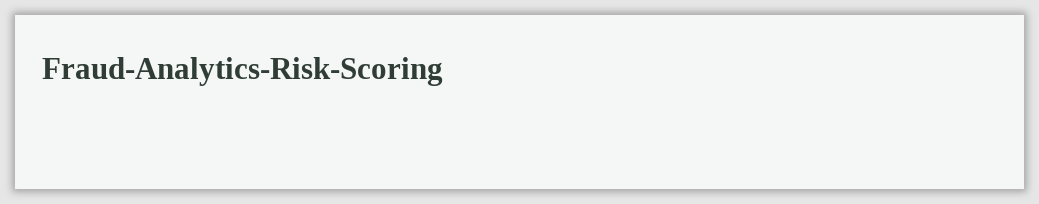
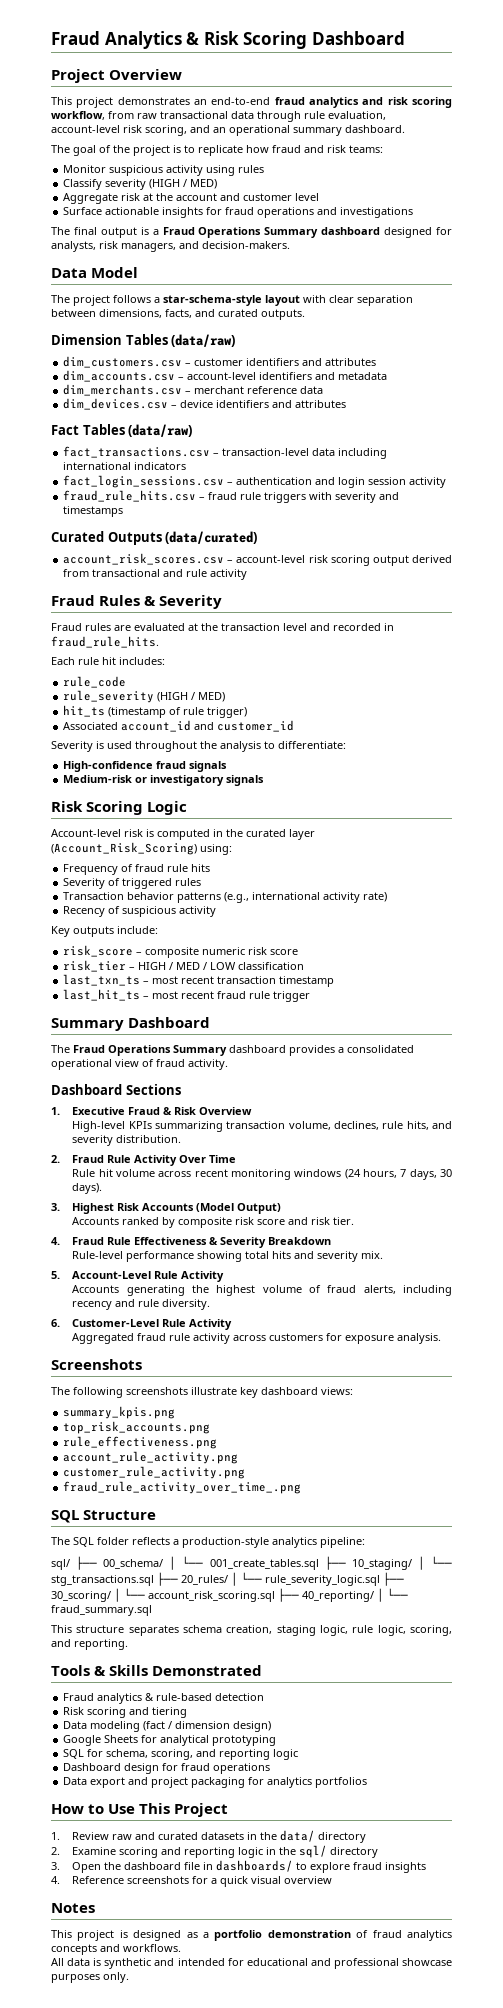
- Fraud-Analytics-Risk-Scoring
+ Fraud Analytics & Risk Scoring Dashboard
+ Project Overview
+ This project demonstrates an end-to-end fraud analytics and risk scoring workflow, from raw transactional data through rule evaluation, account-level risk scoring, and an operational summary dashboard.
+ The goal of the project is to replicate how fraud and risk teams:
+ Monitor suspicious activity using rules
+ Classify severity (HIGH / MED)
+ Aggregate risk at the account and customer level
+ Surface actionable insights for fraud operations and investigations
+ The final output is a Fraud Operations Summary dashboard designed for analysts, risk managers, and decision-makers.
+ Data Model
+ The project follows a star-schema-style layout with clear separation between dimensions, facts, and curated outputs.
+ Dimension Tables (data/raw)
+ dim_customers.csv – customer identifiers and attributes
+ dim_accounts.csv – account-level identifiers and metadata
+ dim_merchants.csv – merchant reference data
+ dim_devices.csv – device identifiers and attributes
+ Fact Tables (data/raw)
+ fact_transactions.csv – transaction-level data including international indicators
+ fact_login_sessions.csv – authentication and login session activity
+ fraud_rule_hits.csv – fraud rule triggers with severity and timestamps
+ Curated Outputs (data/curated)
+ account_risk_scores.csv – account-level risk scoring output derived from transactional and rule activity
+ Fraud Rules & Severity
+ Fraud rules are evaluated at the transaction level and recorded in fraud_rule_hits.
+ Each rule hit includes:
+ rule_code
+ rule_severity (HIGH / MED)
+ hit_ts (timestamp of rule trigger)
+ Associated account_id and customer_id
+ Severity is used throughout the analysis to differentiate:
+ High-confidence fraud signals
+ Medium-risk or investigatory signals
+ Risk Scoring Logic
+ Account-level risk is computed in the curated layer (Account_Risk_Scoring) using:
+ Frequency of fraud rule hits
+ Severity of triggered rules
+ Transaction behavior patterns (e.g., international activity rate)
+ Recency of suspicious activity
+ Key outputs include:
+ risk_score – composite numeric risk score
+ risk_tier – HIGH / MED / LOW classification
+ last_txn_ts – most recent transaction timestamp
+ last_hit_ts – most recent fraud rule trigger
+ Summary Dashboard
+ The Fraud Operations Summary dashboard provides a consolidated operational view of fraud activity.
+ Dashboard Sections
+ 1. Executive Fraud & Risk Overview
+ High-level KPIs summarizing transaction volume, declines, rule hits, and severity distribution.
+ 2. Fraud Rule Activity Over Time
+ Rule hit volume across recent monitoring windows (24 hours, 7 days, 30 days).
+ 3. Highest Risk Accounts (Model Output)
+ Accounts ranked by composite risk score and risk tier.
+ 4. Fraud Rule Effectiveness & Severity Breakdown
+ Rule-level performance showing total hits and severity mix.
+ 5. Account-Level Rule Activity
+ Accounts generating the highest volume of fraud alerts, including recency and rule diversity.
+ 6. Customer-Level Rule Activity
+ Aggregated fraud rule activity across customers for exposure analysis.
+ Screenshots
+ The following screenshots illustrate key dashboard views:
+ summary_kpis.png
+ top_risk_accounts.png
+ rule_effectiveness.png
+ account_rule_activity.png
+ customer_rule_activity.png
+ fraud_rule_activity_over_time_.png
+ SQL Structure
+ The SQL folder reflects a production-style analytics pipeline:
+ sql/ ├── 00_schema/ │ └── 001_create_tables.sql ├── 10_staging/ │ └── stg_transactions.sql ├── 20_rules/ │ └── rule_severity_logic.sql ├── 30_scoring/ │ └── account_risk_scoring.sql ├── 40_reporting/ │ └── fraud_summary.sql
+ This structure separates schema creation, staging logic, rule logic, scoring, and reporting.
+ Tools & Skills Demonstrated
+ Fraud analytics & rule-based detection
+ Risk scoring and tiering
+ Data modeling (fact / dimension design)
+ Google Sheets for analytical prototyping
+ SQL for schema, scoring, and reporting logic
+ Dashboard design for fraud operations
+ Data export and project packaging for analytics portfolios
+ How to Use This Project
+ 1. Review raw and curated datasets in the data/ directory
+ 2. Examine scoring and reporting logic in the sql/ directory
+ 3. Open the dashboard file in dashboards/ to explore fraud insights
+ 4. Reference screenshots for a quick visual overview
+ Notes
+ This project is designed as a portfolio demonstration of fraud analytics concepts and workflows.
+ All data is synthetic and intended for educational and professional showcase purposes only.

